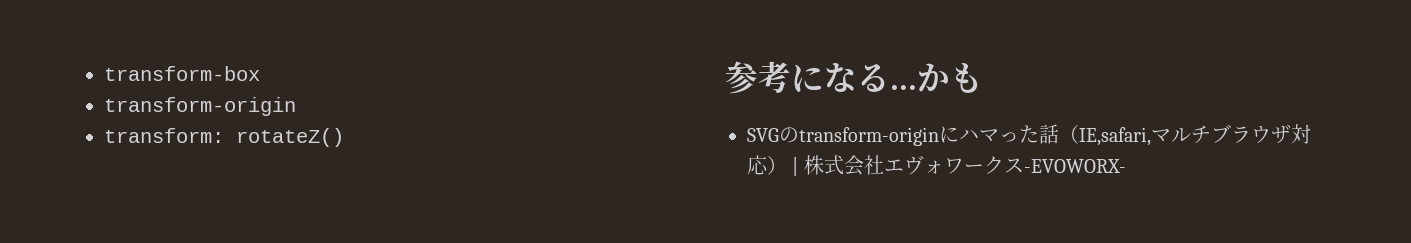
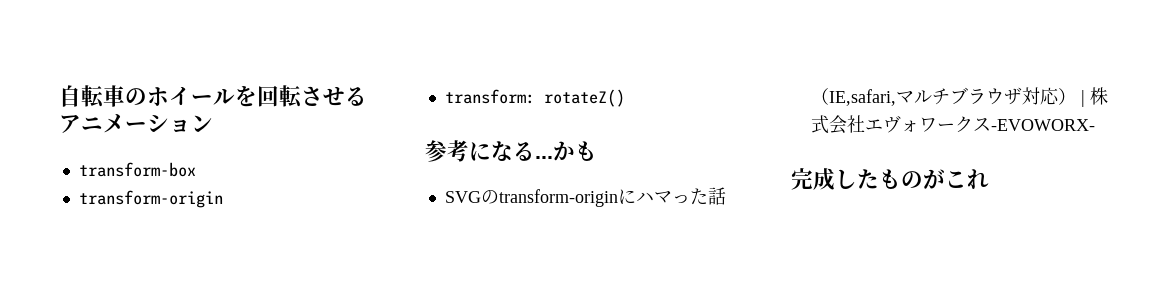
+ 自転車のホイールを回転させるアニメーション
+ 完成したものがこれ

